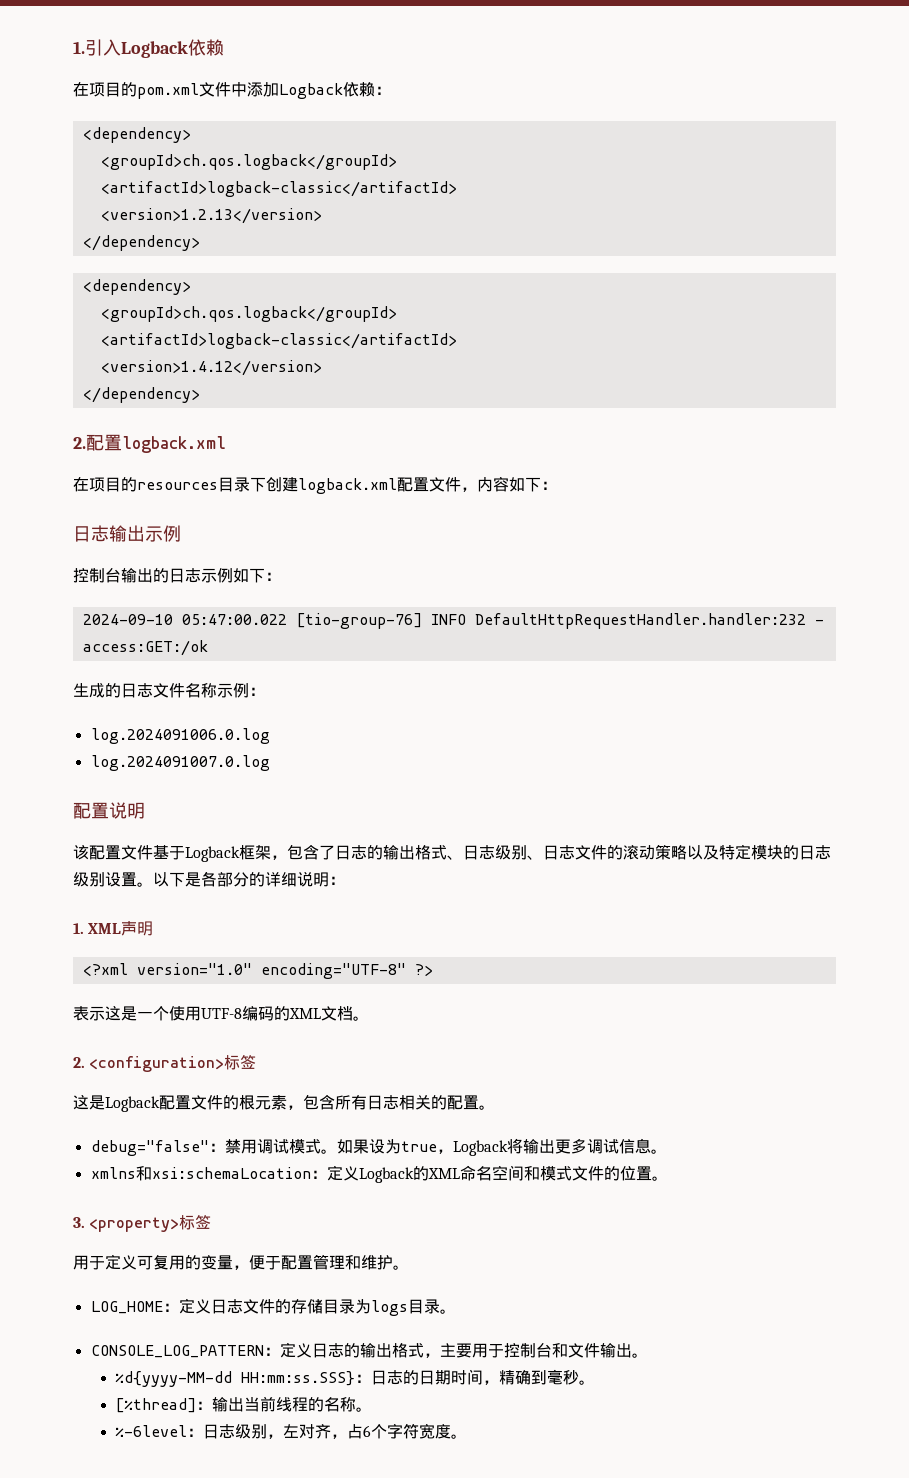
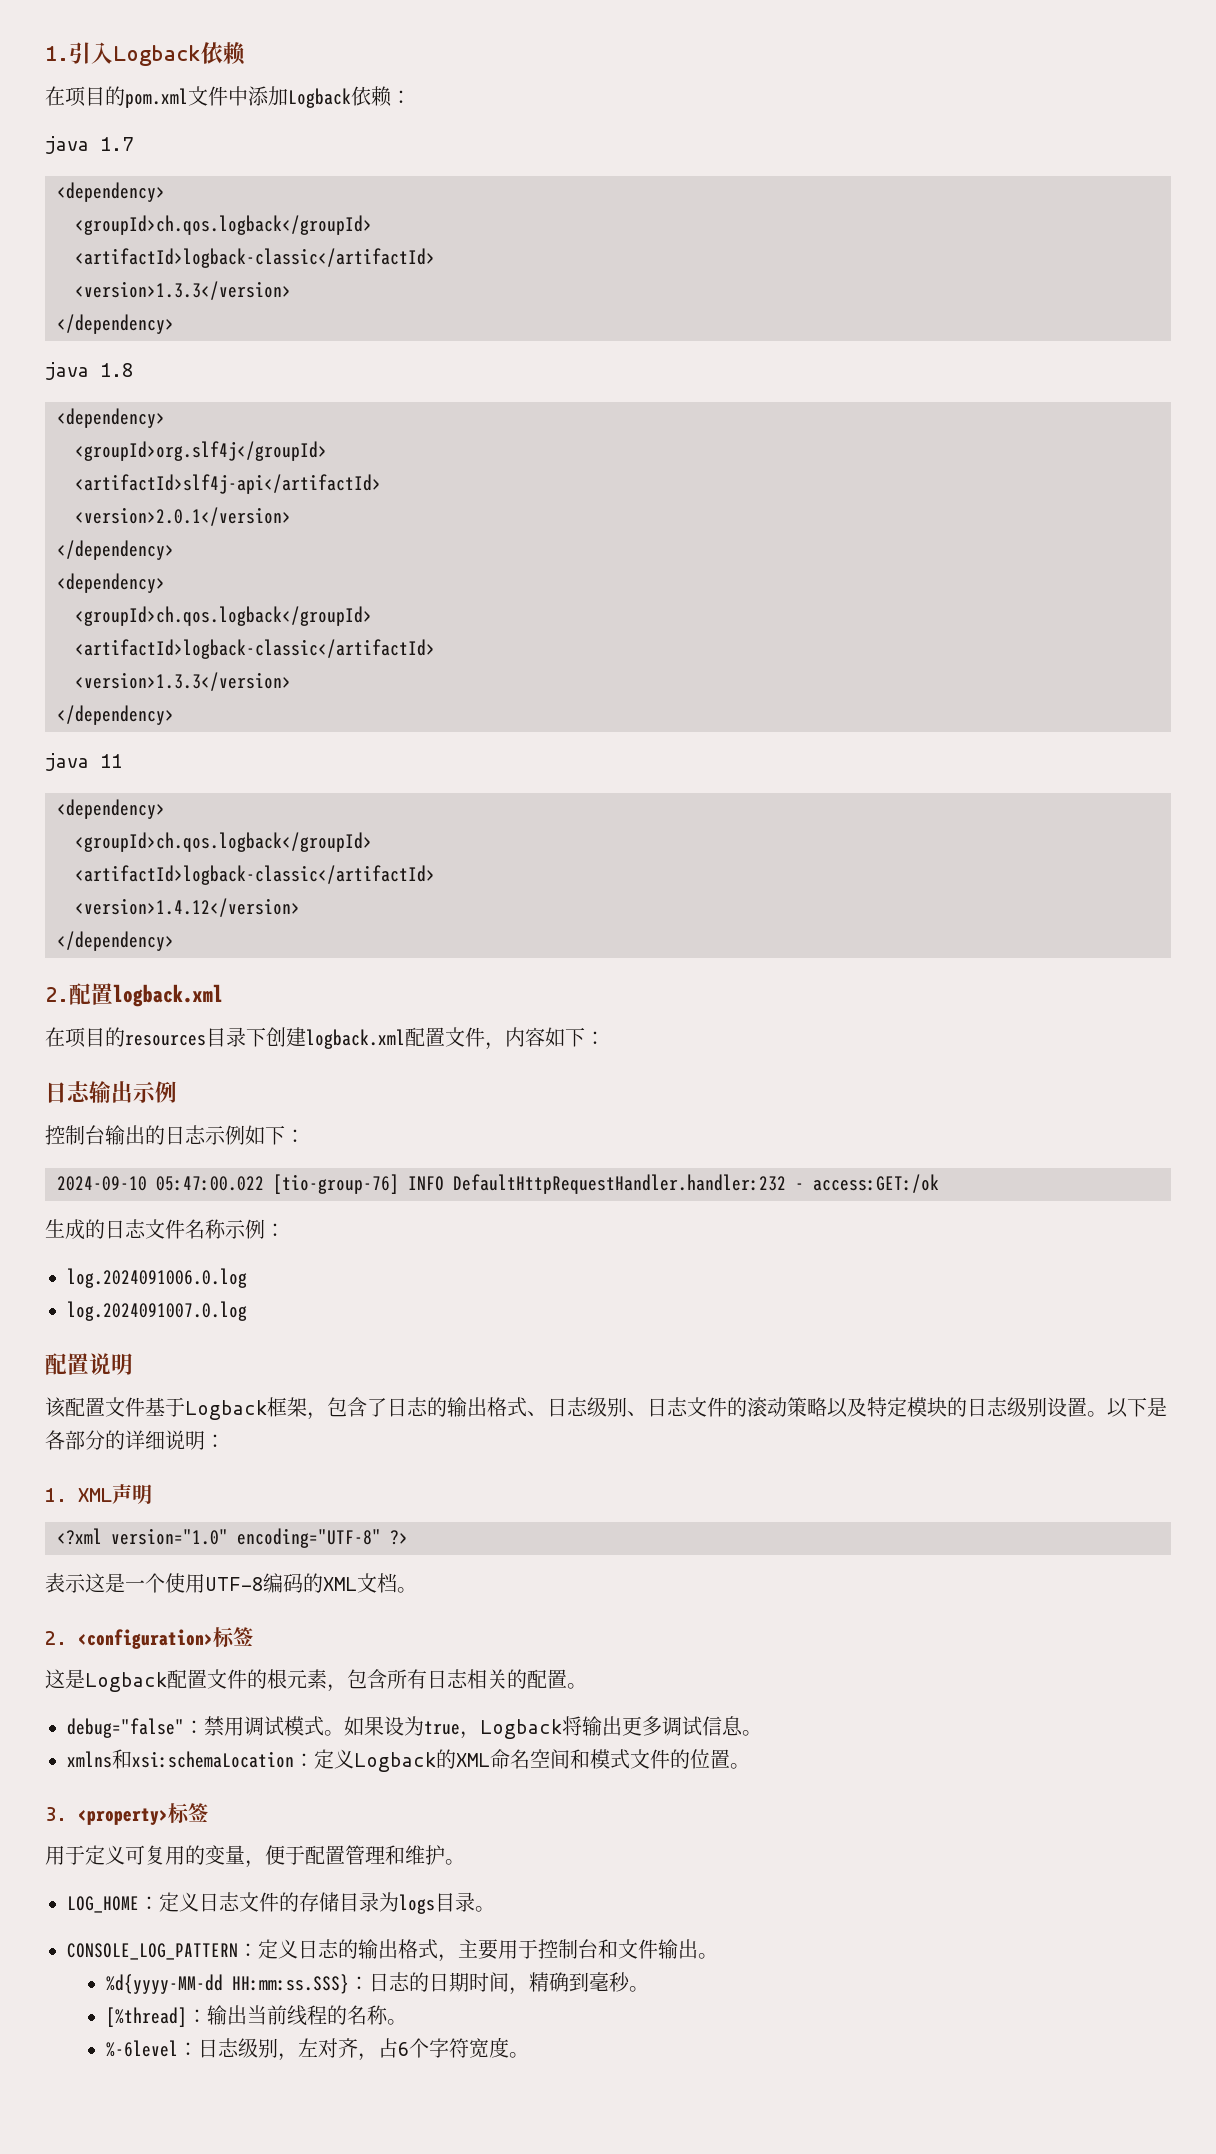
  在项目的pom.xml文件中添加Logback依赖：
+ java 1.7
  <dependency>
  <groupId>ch.qos.logback</groupId>
  <artifactId>logback-classic</artifactId>
- <version>1.2.13</version>
+ <version>1.3.3</version>
  </dependency>
+ java 1.8
+ <dependency>
+ <groupId>org.slf4j</groupId>
+ <artifactId>slf4j-api</artifactId>
+ <version>2.0.1</version>
+ </dependency>
+ <dependency>
+ <groupId>ch.qos.logback</groupId>
+ <artifactId>logback-classic</artifactId>
+ <version>1.3.3</version>
+ </dependency>
+ java 11

